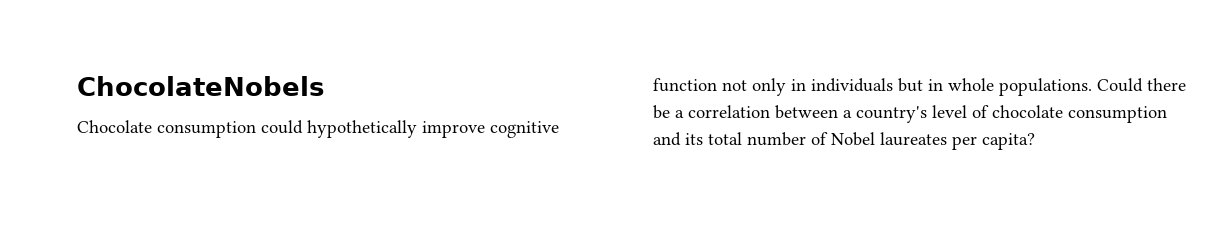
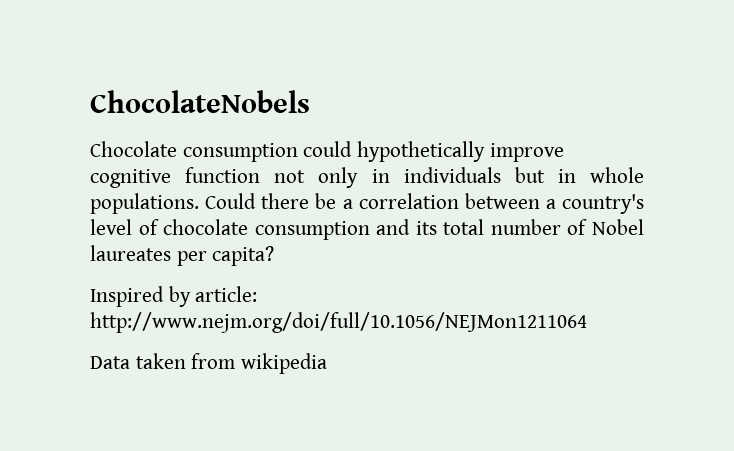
+ Inspired by article: http://www.nejm.org/doi/full/10.1056/NEJMon1211064
+ Data taken from wikipedia

